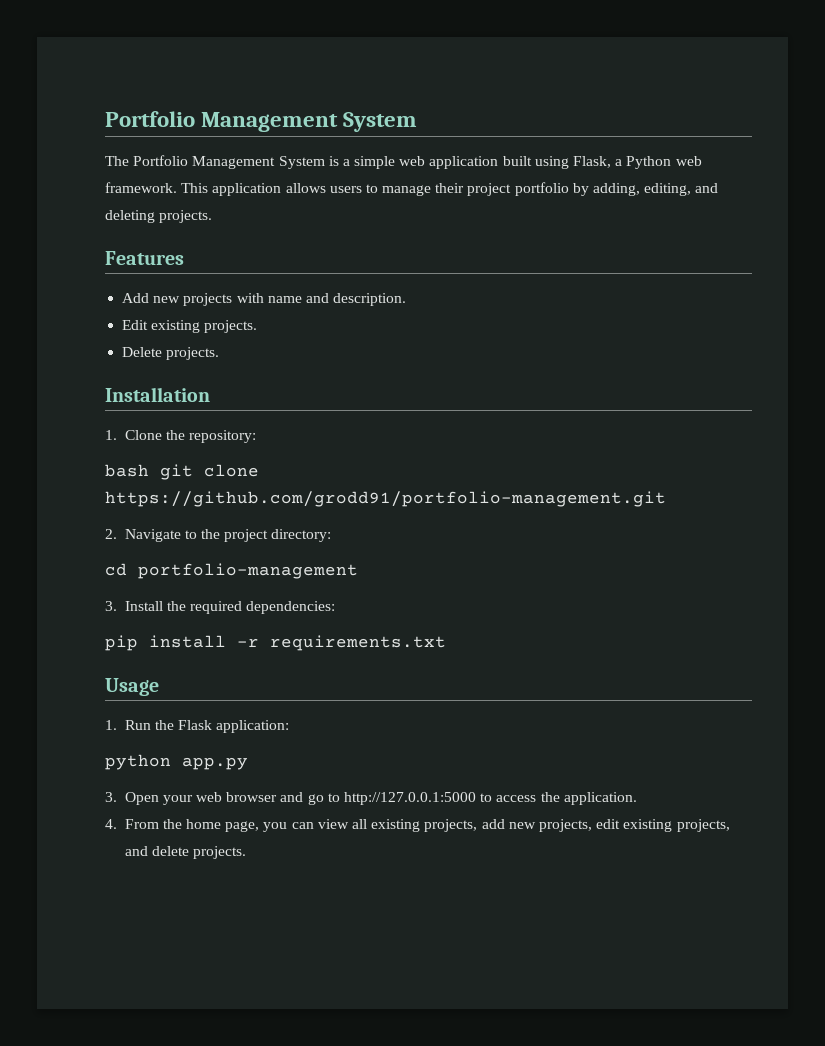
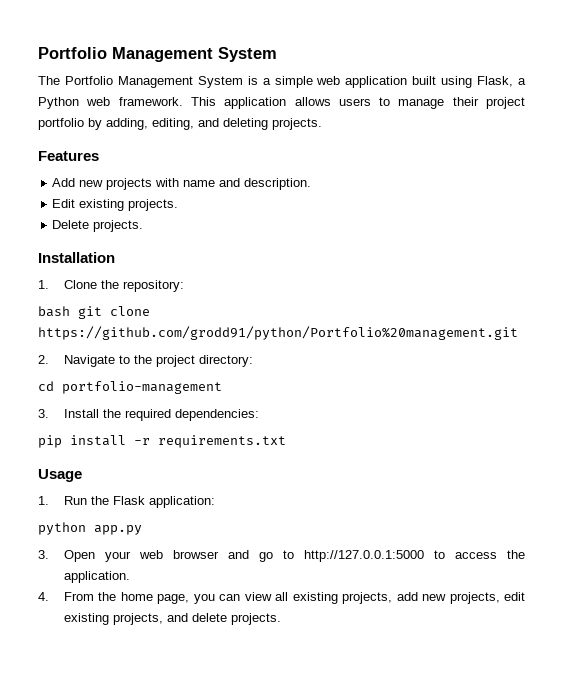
- bash git clone https://github.com/grodd91/portfolio-management.git
+ bash git clone https://github.com/grodd91/python/Portfolio%20management.git

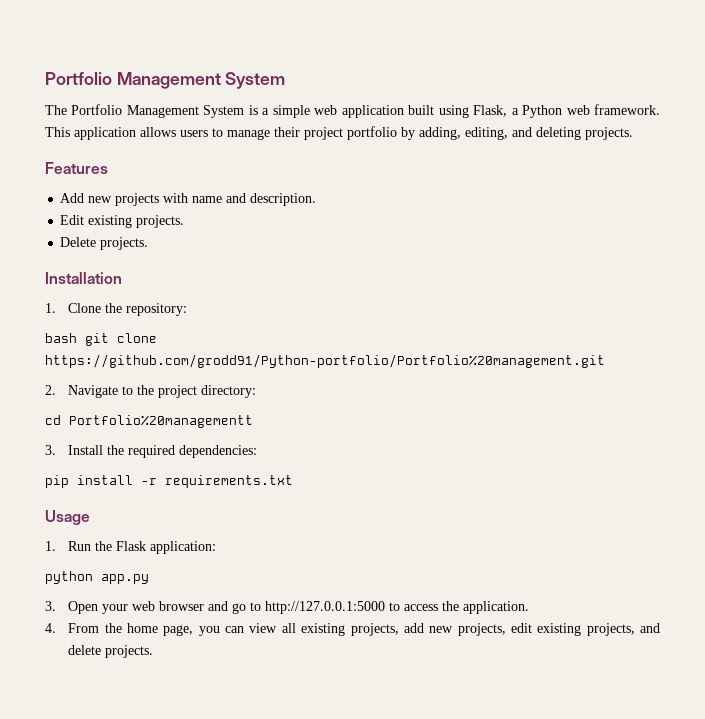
- bash git clone https://github.com/grodd91/python/Portfolio%20management.git
+ bash git clone https://github.com/grodd91/Python-portfolio/Portfolio%20management.git
- cd portfolio-management
+ cd Portfolio%20managementt

